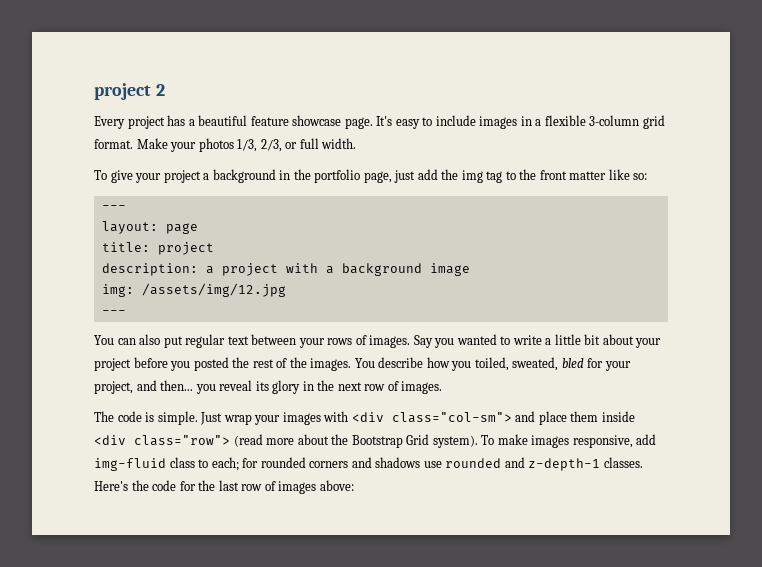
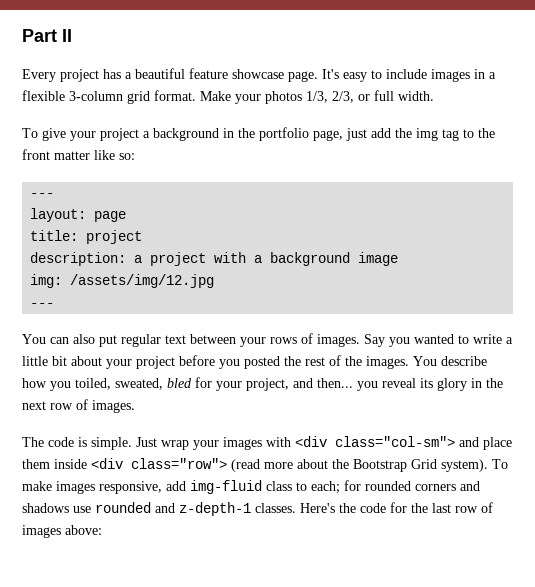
- project 2
+ Part II

